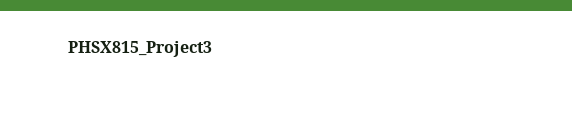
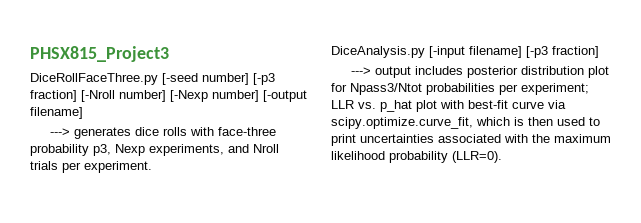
+ DiceRollFaceThree.py [-seed number] [-p3 fraction] [-Nroll number] [-Nexp number] [-output filename]
+ ---> generates dice rolls with face-three probability p3, Nexp experiments, and Nroll trials per experiment.
+ DiceAnalysis.py [-input filename] [-p3 fraction]
+ ---> output includes posterior distribution plot for Npass3/Ntot probabilities per experiment; LLR vs. p_hat plot with best-fit curve via scipy.optimize.curve_fit, which is then used to print uncertainties associated with the maximum likelihood probability (LLR=0).

